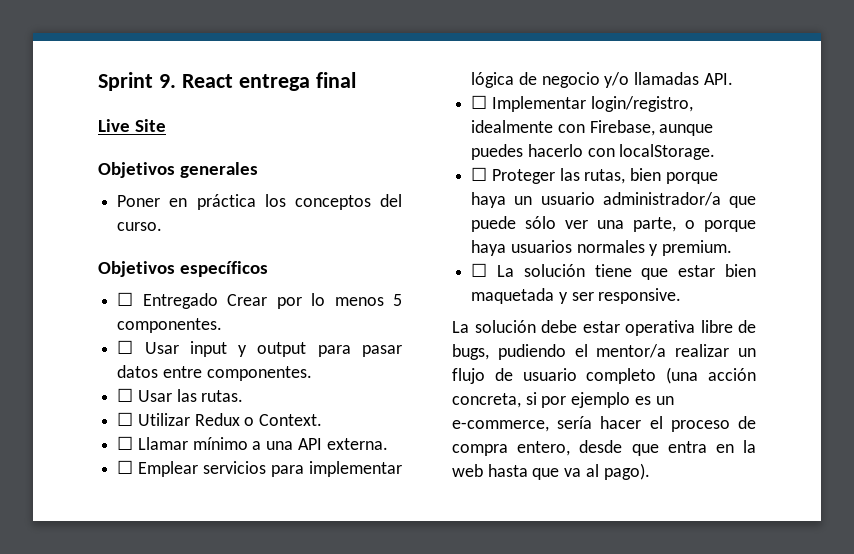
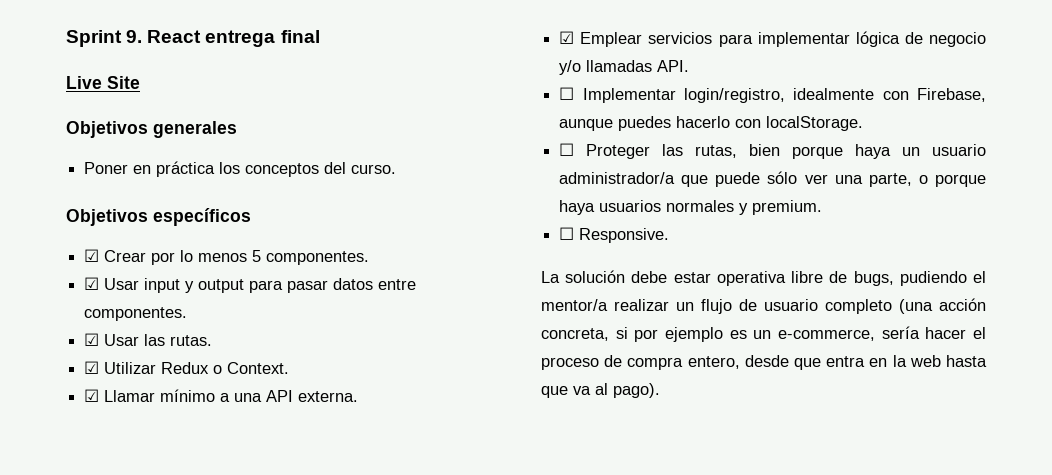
- ☐ Entregado Crear por lo menos 5 componentes.
+ ☑ Crear por lo menos 5 componentes.
- ☐ Usar input y output para pasar datos entre componentes.
+ ☑ Usar input y output para pasar datos entre componentes.
- ☐ Usar las rutas.
+ ☑ Usar las rutas.
- ☐ Utilizar Redux o Context.
+ ☑ Utilizar Redux o Context.
- ☐ Llamar mínimo a una API externa.
+ ☑ Llamar mínimo a una API externa.
- ☐ Emplear servicios para implementar lógica de negocio y/o llamadas API.
+ ☑ Emplear servicios para implementar lógica de negocio y/o llamadas API.
- ☐ La solución tiene que estar bien maquetada y ser responsive.
+ ☐ Responsive.

